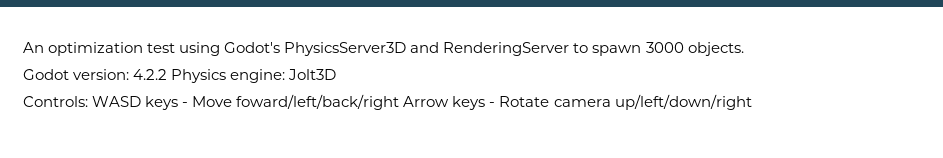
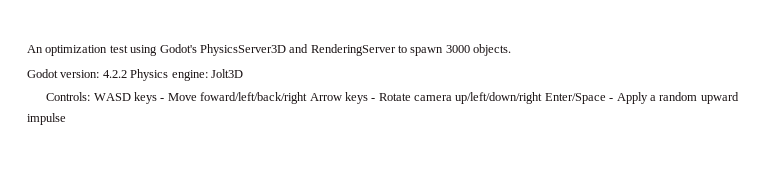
- Controls: WASD keys - Move foward/left/back/right Arrow keys - Rotate camera up/left/down/right
+ Controls: WASD keys - Move foward/left/back/right Arrow keys - Rotate camera up/left/down/right Enter/Space - Apply a random upward impulse

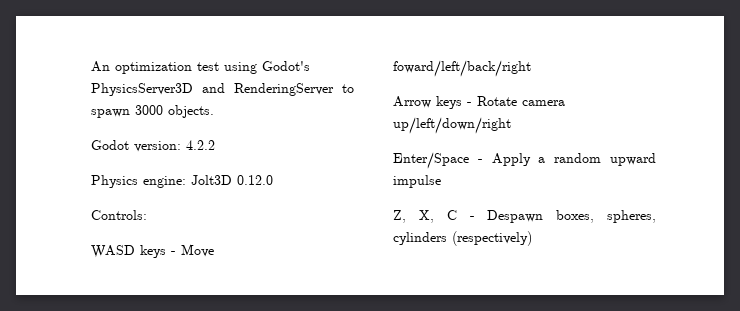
- Godot version: 4.2.2 Physics engine: Jolt3D
+ Godot version: 4.2.2
+ Physics engine: Jolt3D 0.12.0
- Controls: WASD keys - Move foward/left/back/right Arrow keys - Rotate camera up/left/down/right Enter/Space - Apply a random upward impulse
+ Controls:
+ WASD keys - Move foward/left/back/right
+ Arrow keys - Rotate camera up/left/down/right
+ Enter/Space - Apply a random upward impulse
+ Z, X, C - Despawn boxes, spheres, cylinders (respectively)

